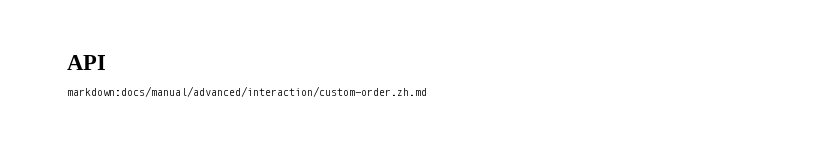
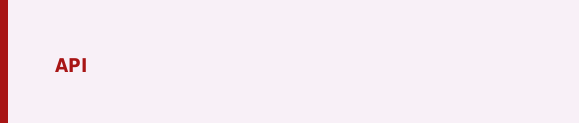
- markdown:docs/manual/advanced/interaction/custom-order.zh.md

